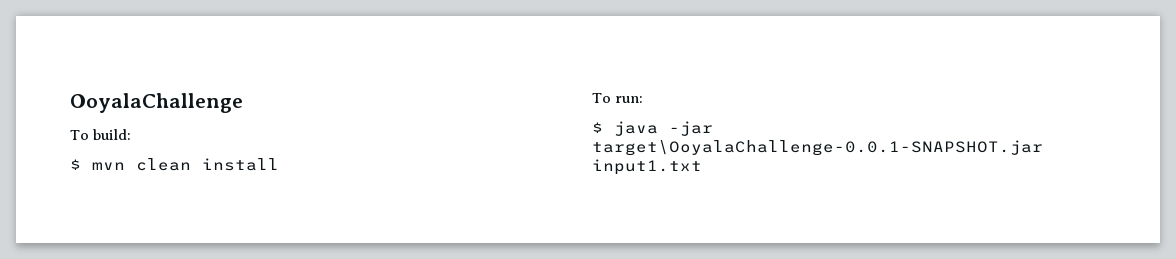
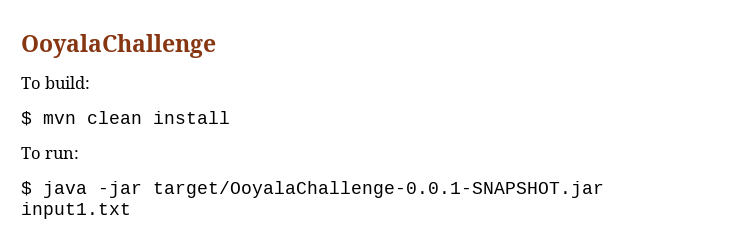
- $ java -jar target\OoyalaChallenge-0.0.1-SNAPSHOT.jar input1.txt
+ $ java -jar target/OoyalaChallenge-0.0.1-SNAPSHOT.jar input1.txt

